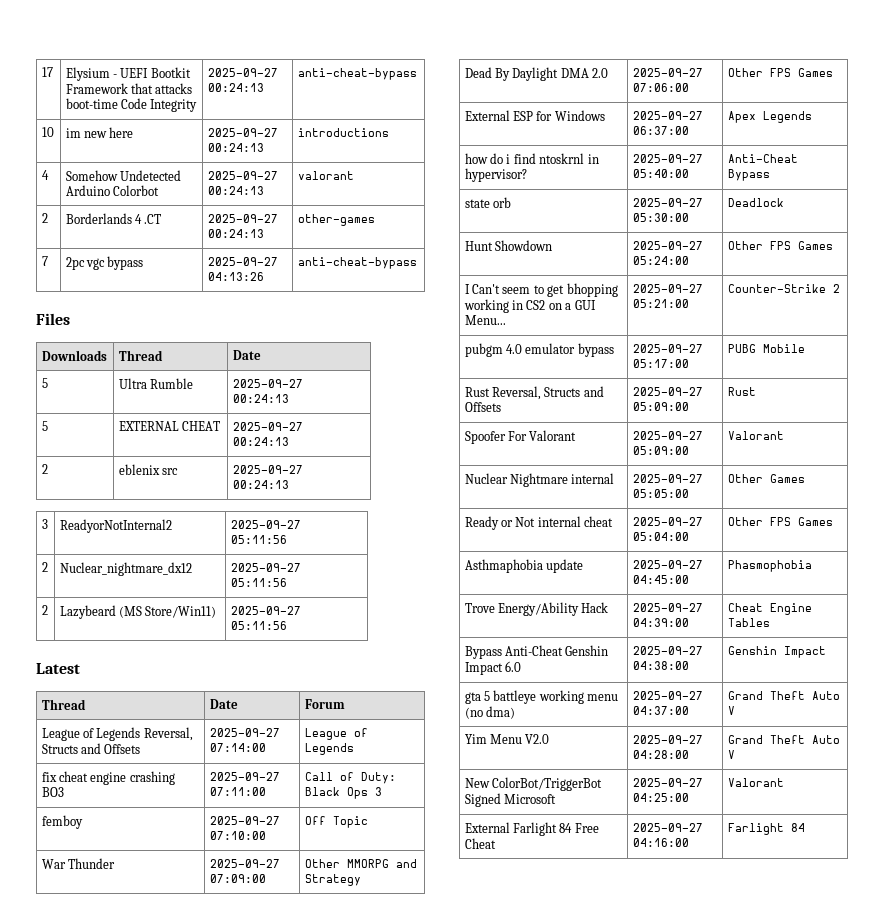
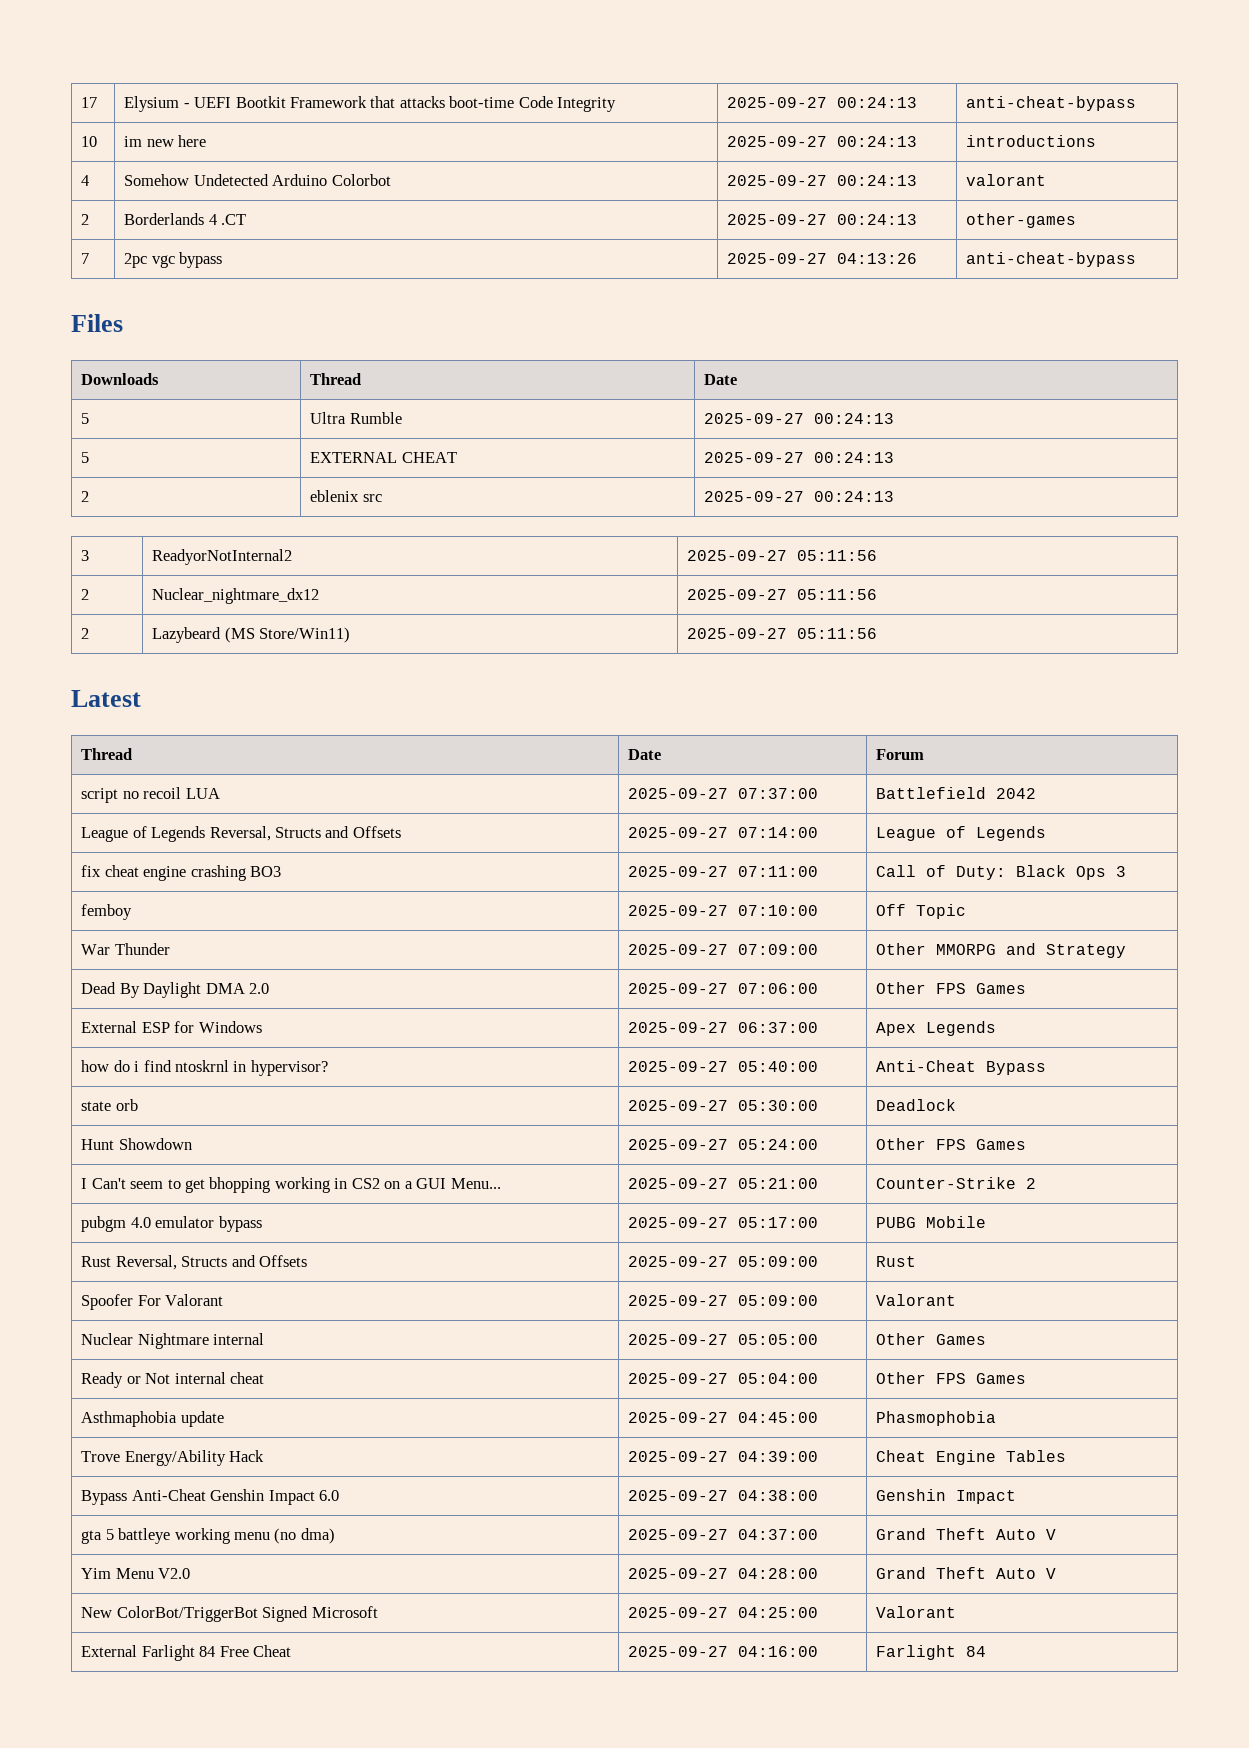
+ script no recoil LUA | 2025-09-27 07:37:00 | Battlefield 2042

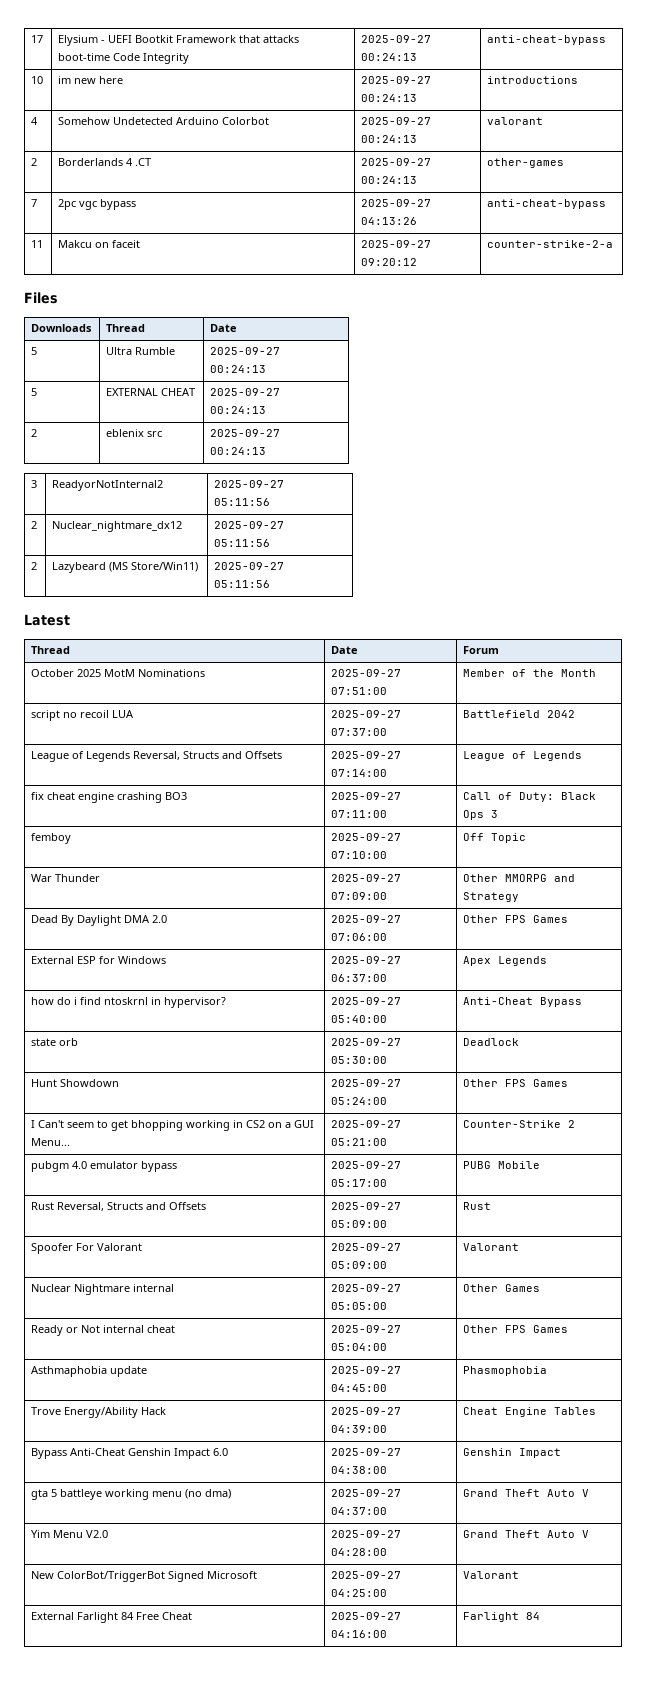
+ 11 | Makcu on faceit | 2025-09-27 09:20:12 | counter-strike-2-a
+ October 2025 MotM Nominations | 2025-09-27 07:51:00 | Member of the Month

